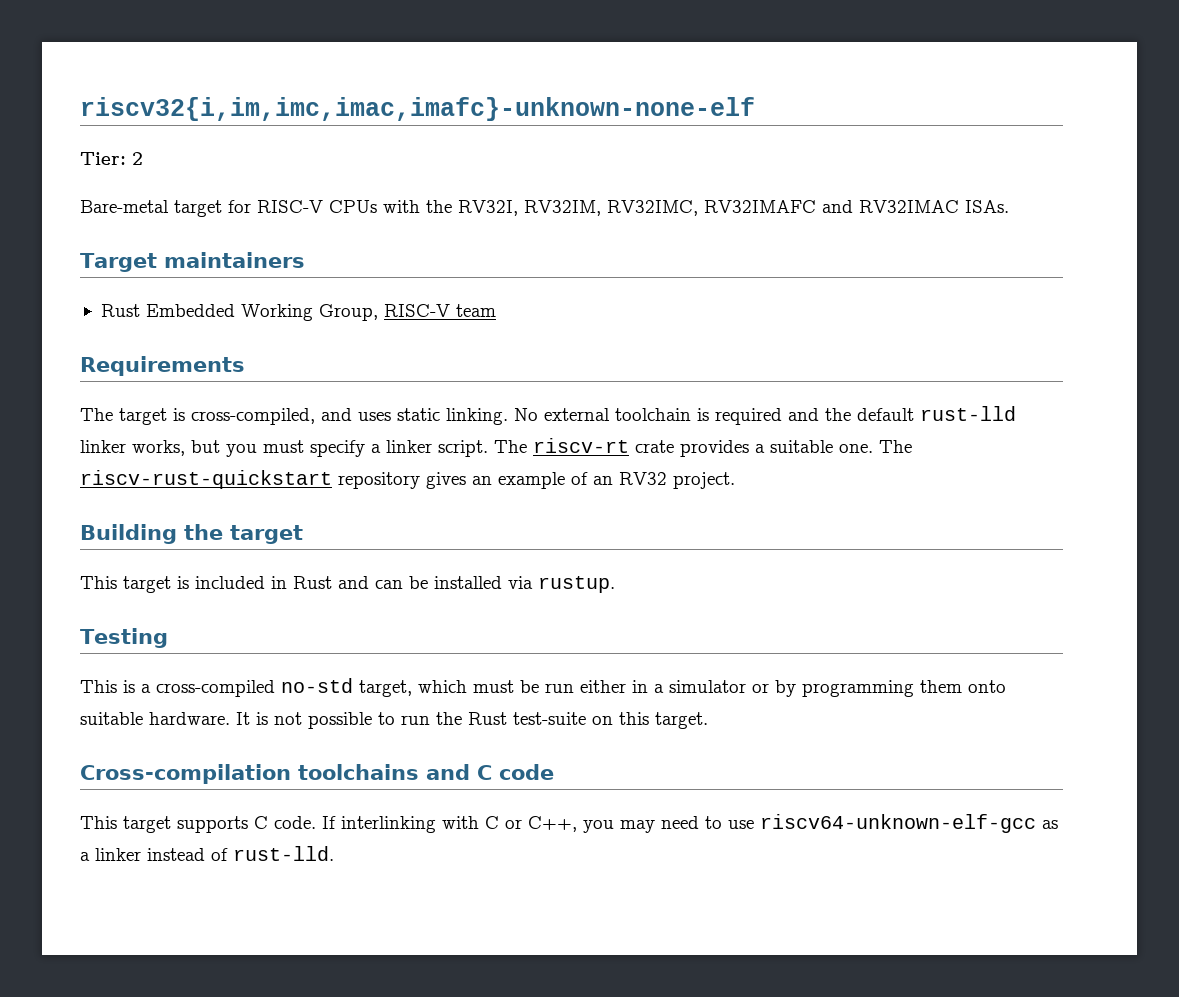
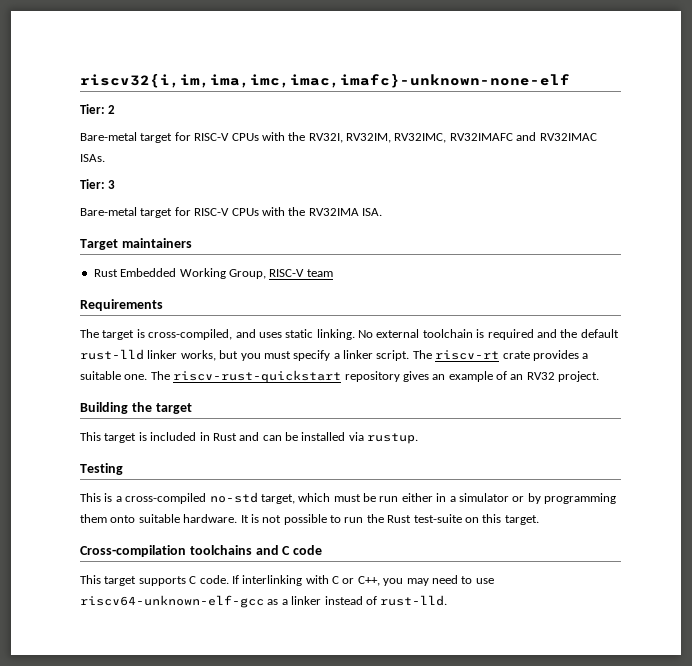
- riscv32{i,im,imc,imac,imafc}-unknown-none-elf
+ riscv32{i,im,ima,imc,imac,imafc}-unknown-none-elf
+ Tier: 3
+ Bare-metal target for RISC-V CPUs with the RV32IMA ISA.

